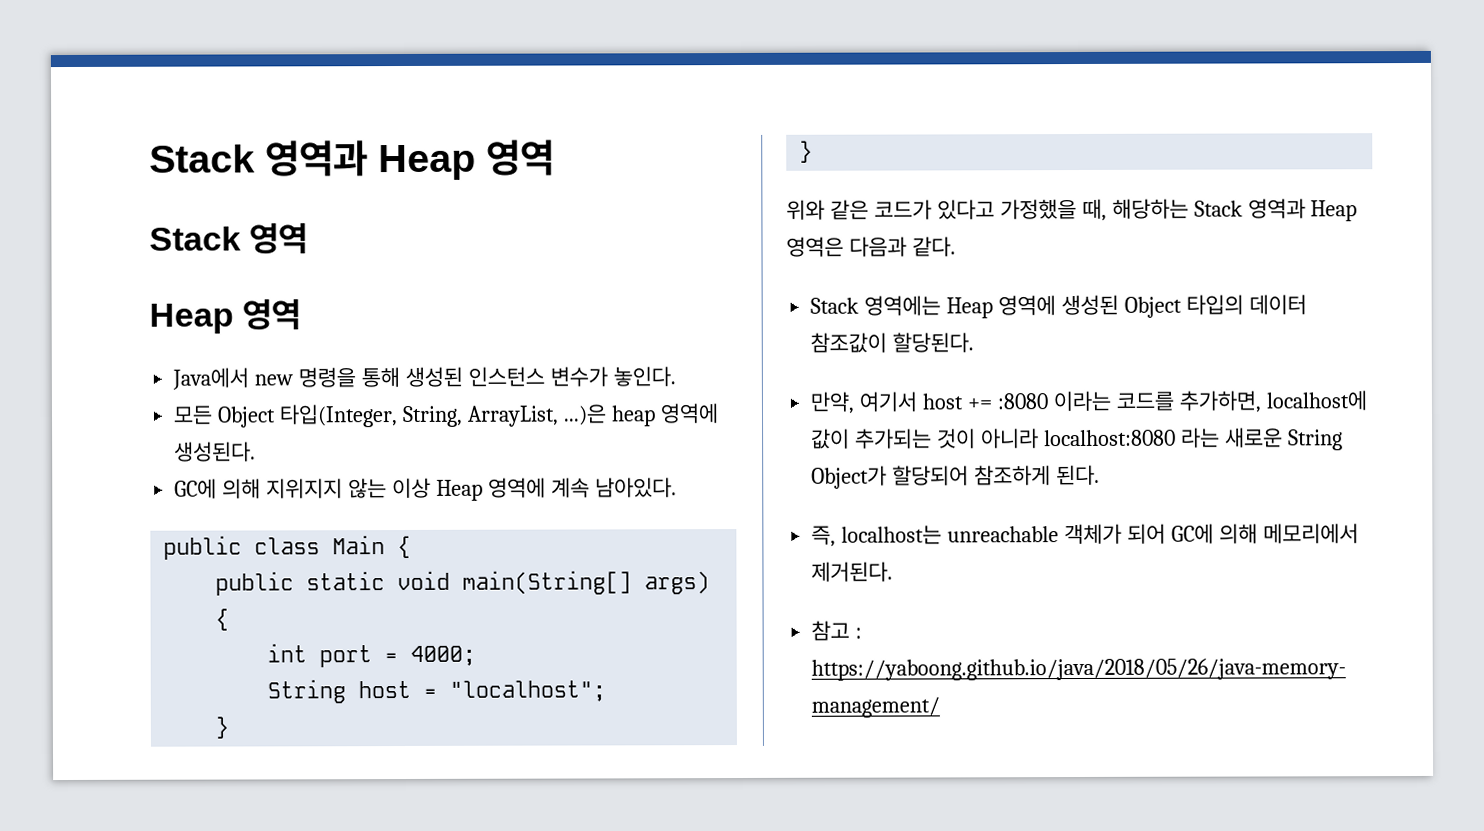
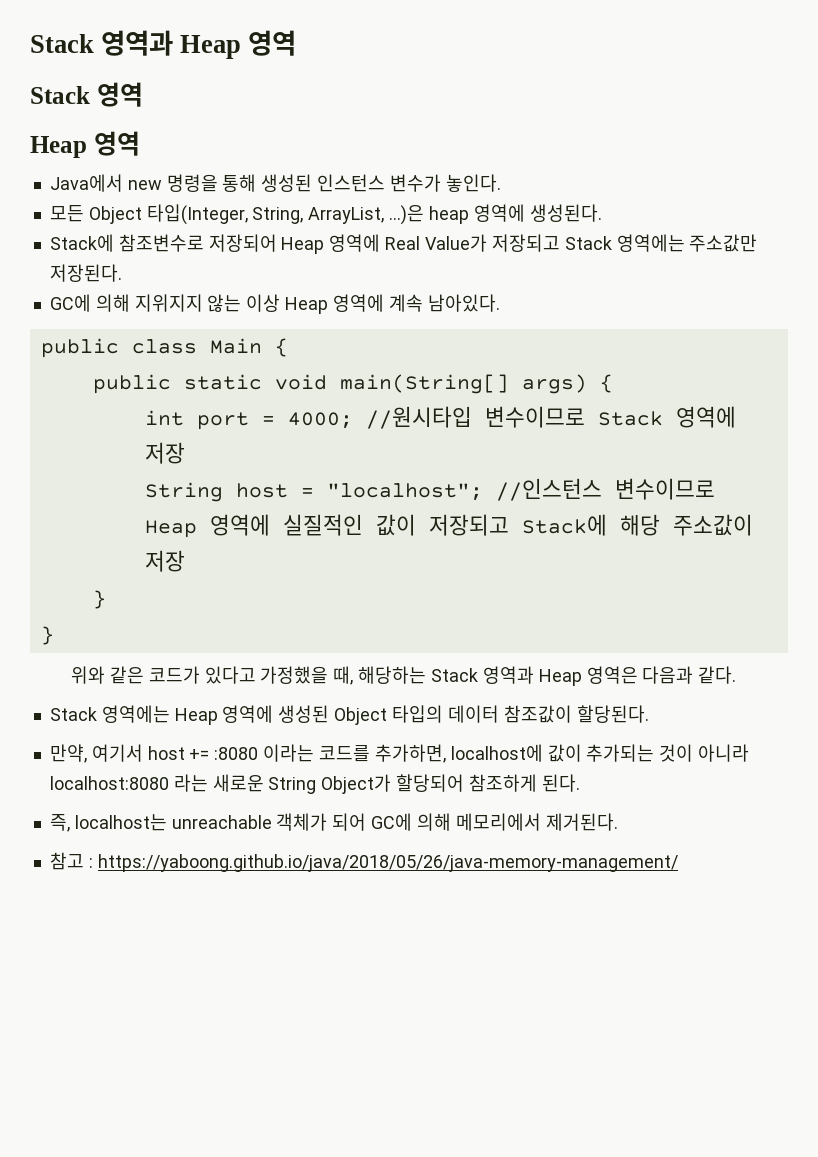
+ Stack에 참조변수로 저장되어 Heap 영역에 Real Value가 저장되고 Stack 영역에는 주소값만 저장된다.
- int port = 4000;
+ int port = 4000; //원시타입 변수이므로 Stack 영역에 저장
- String host = "localhost";
+ String host = "localhost"; //인스턴스 변수이므로 Heap 영역에 실질적인 값이 저장되고 Stack에 해당 주소값이 저장

